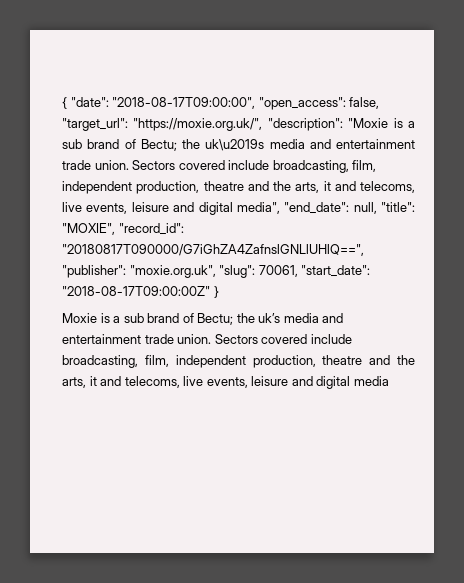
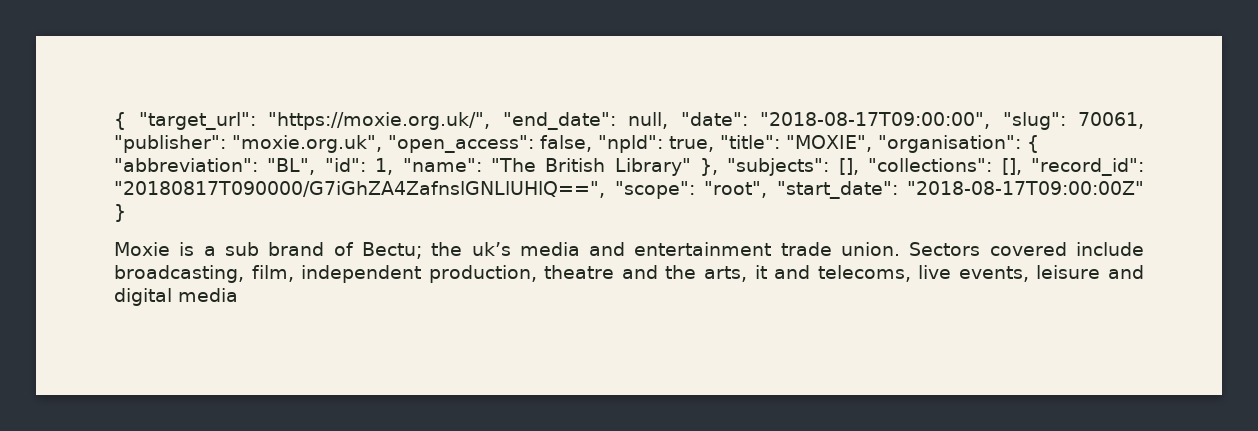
- { "date": "2018-08-17T09:00:00", "open_access": false, "target_url": "https://moxie.org.uk/", "description": "Moxie is a sub brand of Bectu; the uk\u2019s media and entertainment trade union. Sectors covered include broadcasting, film, independent production, theatre and the arts, it and telecoms, live events, leisure and digital media", "end_date": null, "title": "MOXIE", "record_id": "20180817T090000/G7iGhZA4ZafnslGNLlUHlQ==", "publisher": "moxie.org.uk", "slug": 70061, "start_date": "2018-08-17T09:00:00Z" }
+ { "target_url": "https://moxie.org.uk/", "end_date": null, "date": "2018-08-17T09:00:00", "slug": 70061, "publisher": "moxie.org.uk", "open_access": false, "npld": true, "title": "MOXIE", "organisation": { "abbreviation": "BL", "id": 1, "name": "The British Library" }, "subjects": [], "collections": [], "record_id": "20180817T090000/G7iGhZA4ZafnslGNLlUHlQ==", "scope": "root", "start_date": "2018-08-17T09:00:00Z" }

